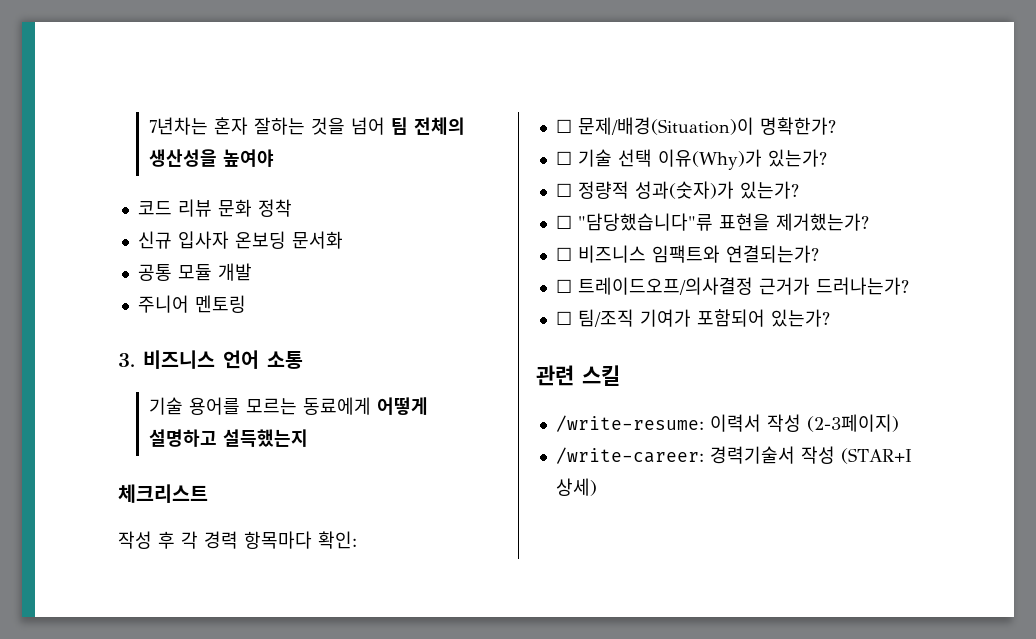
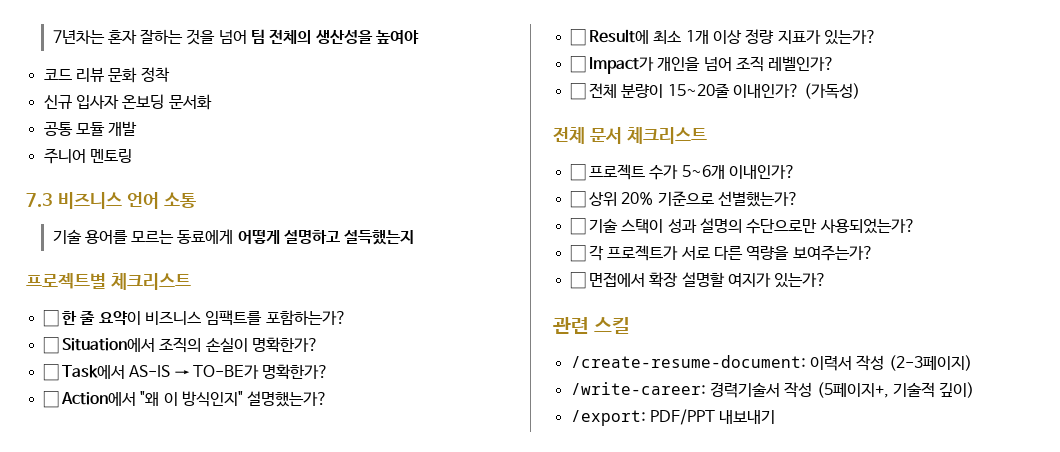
- 3. 비즈니스 언어 소통
+ 7.3 비즈니스 언어 소통
- 체크리스트
- 작성 후 각 경력 항목마다 확인:
- ☐ 문제/배경(Situation)이 명확한가?
- ☐ 기술 선택 이유(Why)가 있는가?
- ☐ 정량적 성과(숫자)가 있는가?
- ☐ "담당했습니다"류 표현을 제거했는가?
- ☐ 비즈니스 임팩트와 연결되는가?
- ☐ 트레이드오프/의사결정 근거가 드러나는가?
- ☐ 팀/조직 기여가 포함되어 있는가?
+ 프로젝트별 체크리스트
+ ☐ 한 줄 요약이 비즈니스 임팩트를 포함하는가?
+ ☐ Situation에서 조직의 손실이 명확한가?
+ ☐ Task에서 AS-IS → TO-BE가 명확한가?
+ ☐ Action에서 "왜 이 방식인지" 설명했는가?
+ ☐ Result에 최소 1개 이상 정량 지표가 있는가?
+ ☐ Impact가 개인을 넘어 조직 레벨인가?
+ ☐ 전체 분량이 15~20줄 이내인가? (가독성)
+ 전체 문서 체크리스트
+ ☐ 프로젝트 수가 5~6개 이내인가?
+ ☐ 상위 20% 기준으로 선별했는가?
+ ☐ 기술 스택이 성과 설명의 수단으로만 사용되었는가?
+ ☐ 각 프로젝트가 서로 다른 역량을 보여주는가?
+ ☐ 면접에서 확장 설명할 여지가 있는가?
- /write-resume: 이력서 작성 (2-3페이지)
+ /create-resume-document: 이력서 작성 (2-3페이지)
- /write-career: 경력기술서 작성 (STAR+I 상세)
+ /write-career: 경력기술서 작성 (5페이지+, 기술적 깊이)
+ /export: PDF/PPT 내보내기

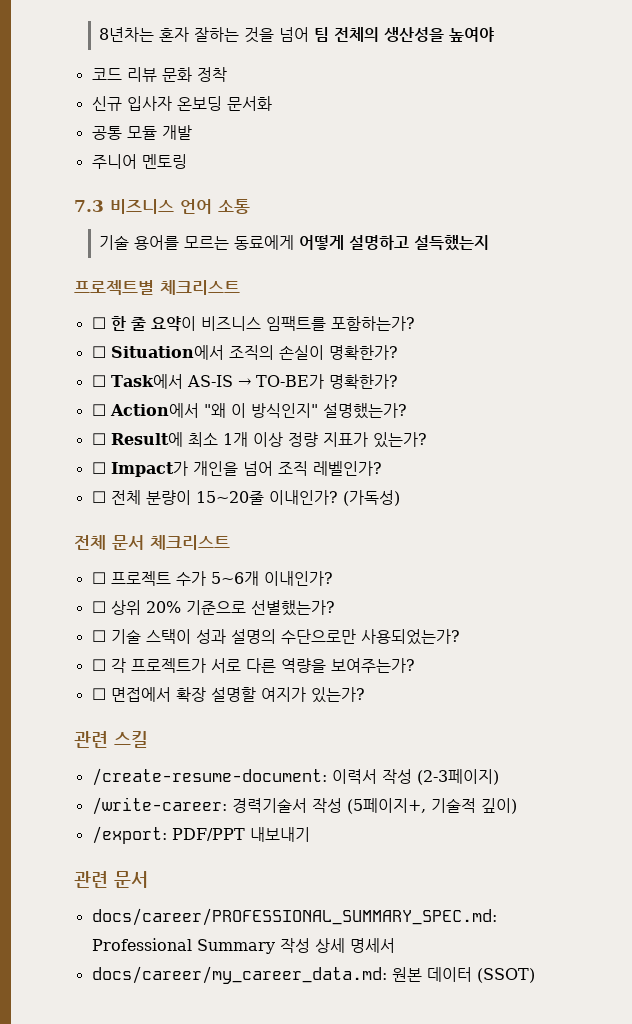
- 7년차는 혼자 잘하는 것을 넘어 팀 전체의 생산성을 높여야
+ 8년차는 혼자 잘하는 것을 넘어 팀 전체의 생산성을 높여야
+ 관련 문서
+ docs/career/PROFESSIONAL_SUMMARY_SPEC.md: Professional Summary 작성 상세 명세서
+ docs/career/my_career_data.md: 원본 데이터 (SSOT)

